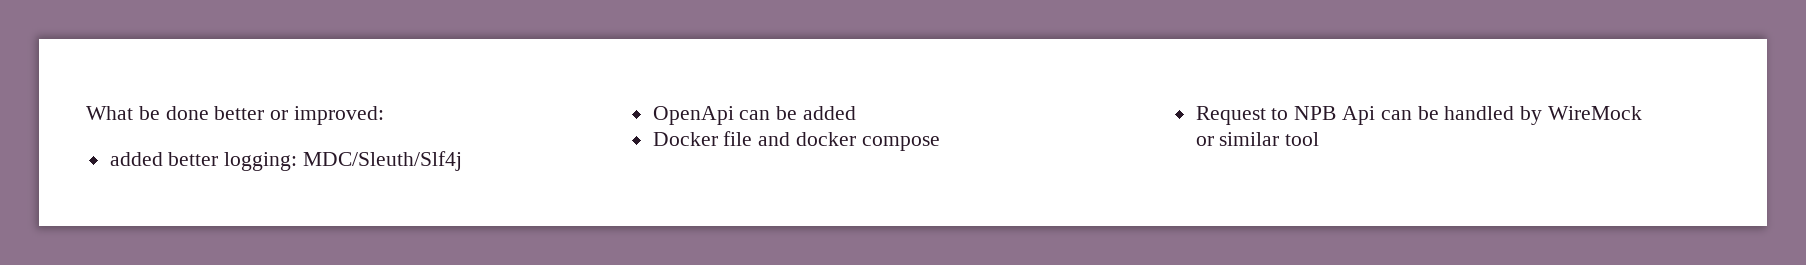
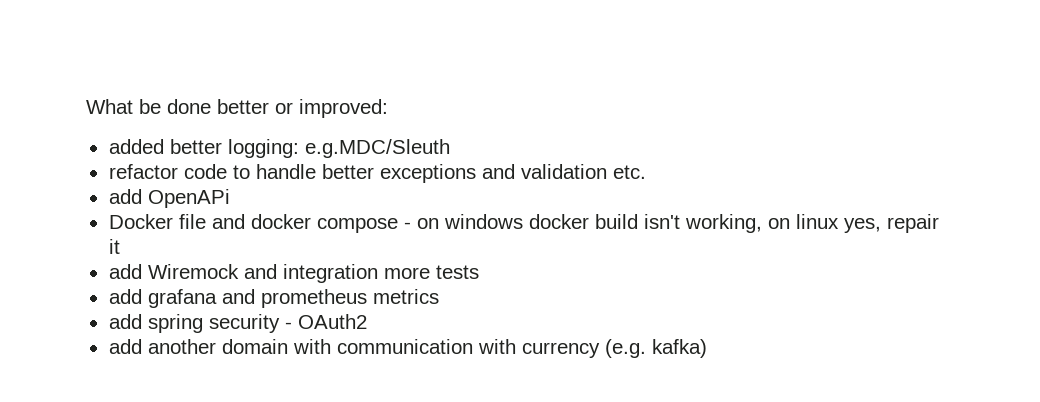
- added better logging: MDC/Sleuth/Slf4j
- OpenApi can be added
+ added better logging: e.g.MDC/Sleuth
+ refactor code to handle better exceptions and validation etc.
+ add OpenAPi
- Docker file and docker compose
- Request to NPB Api can be handled by WireMock or similar tool
+ Docker file and docker compose - on windows docker build isn't working, on linux yes, repair it
+ add Wiremock and integration more tests
+ add grafana and prometheus metrics
+ add spring security - OAuth2
+ add another domain with communication with currency (e.g. kafka)

